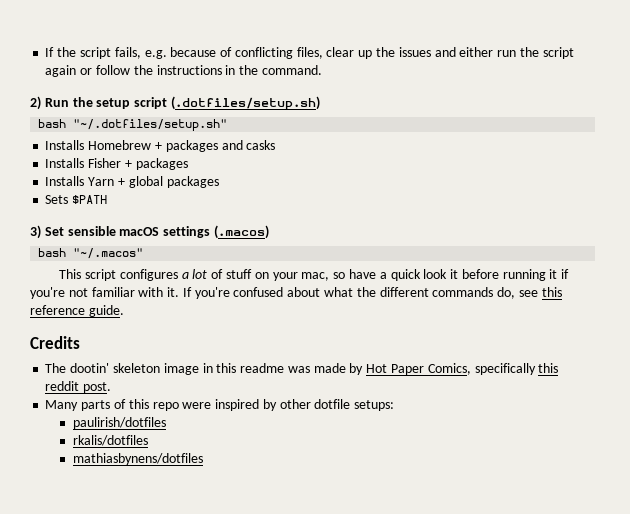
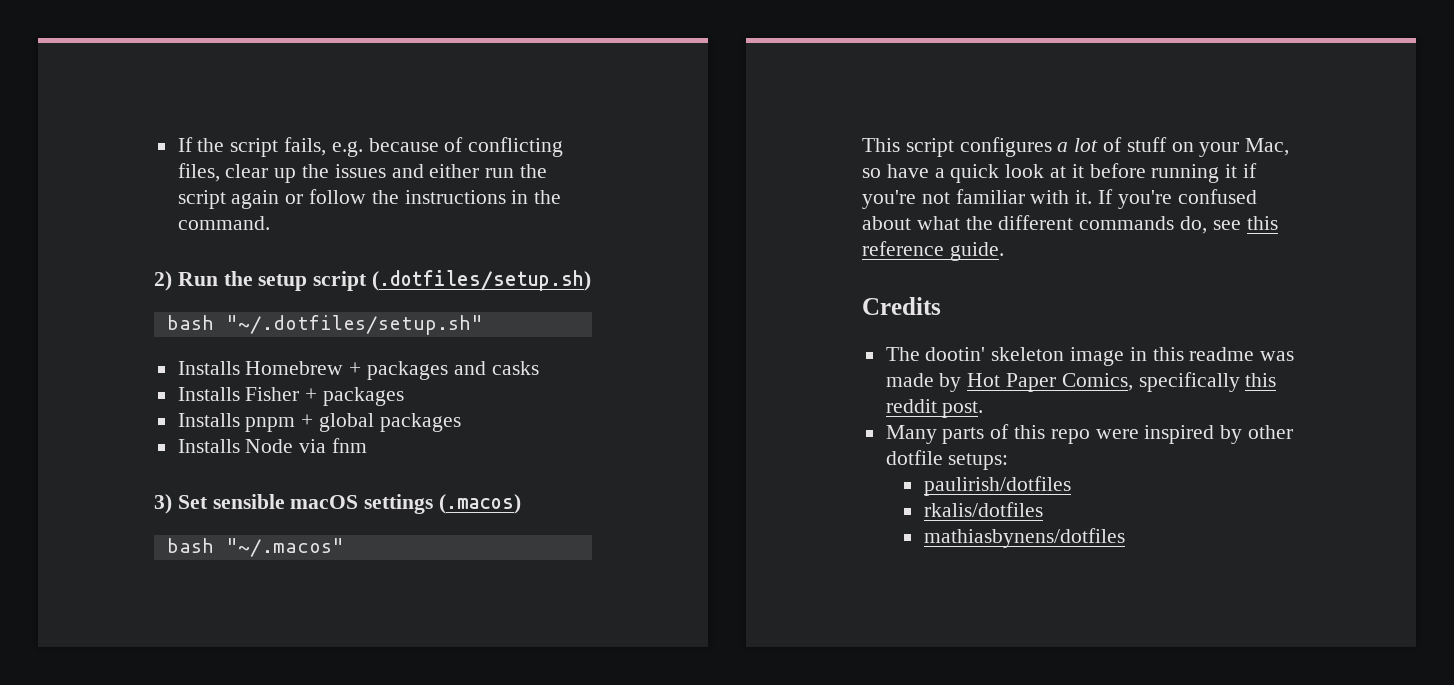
- Installs Yarn + global packages
+ Installs pnpm + global packages
- Sets $PATH
+ Installs Node via fnm
- This script configures a lot of stuff on your mac, so have a quick look it before running it if you're not familiar with it.
+ This script configures a lot of stuff on your Mac, so have a quick look at it before running it if you're not familiar with it.

